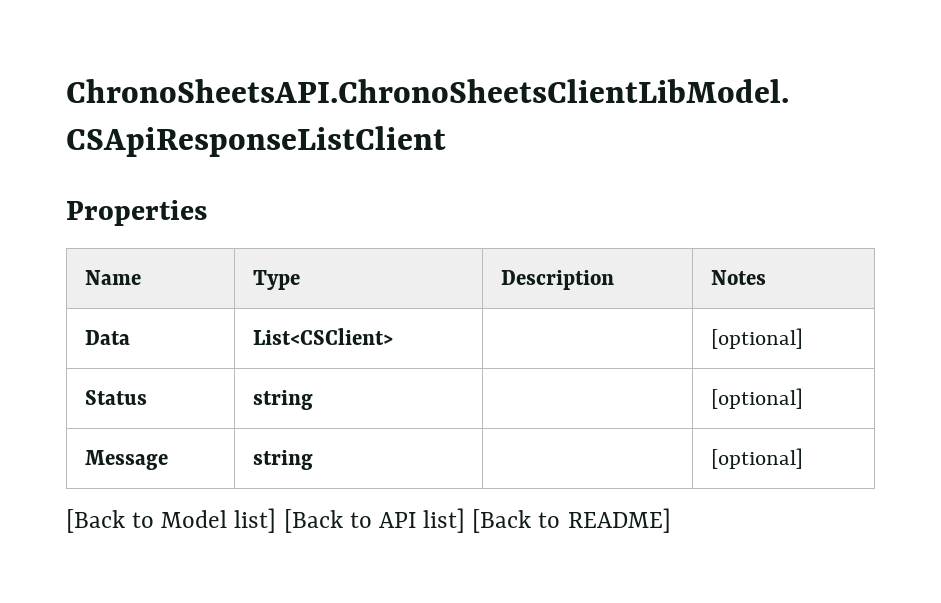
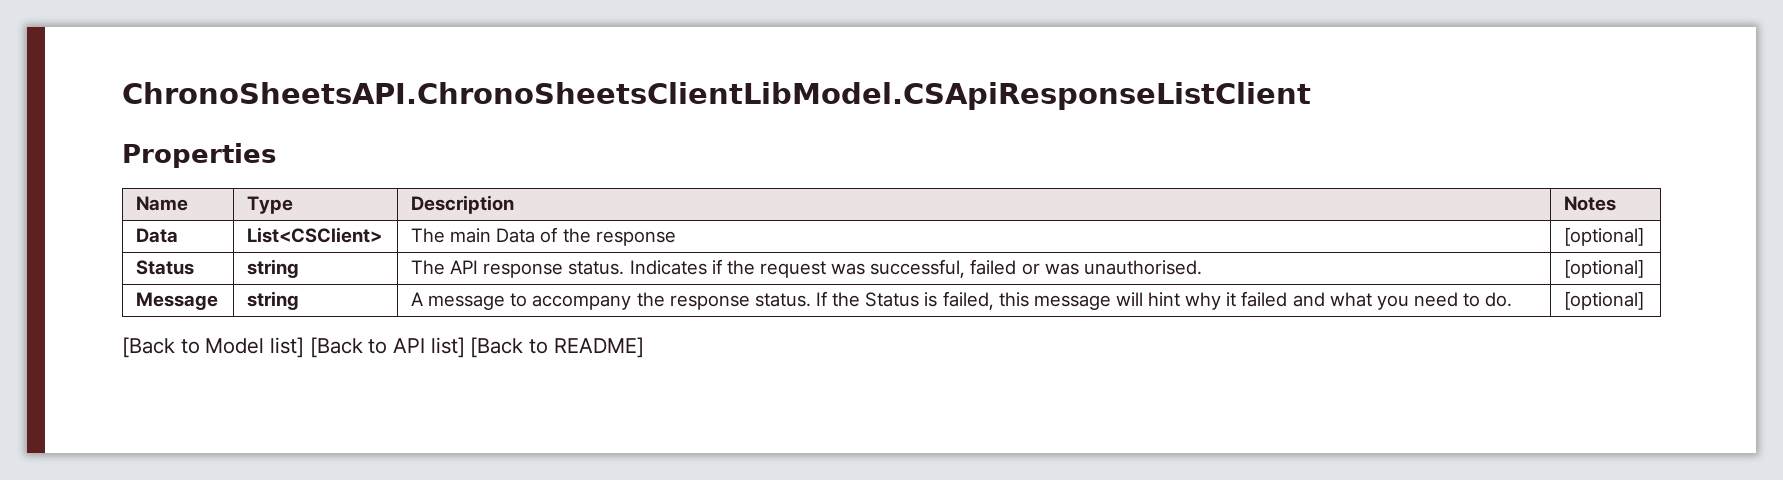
- Data | List<CSClient> | | [optional]
- Status | string | | [optional]
- Message | string | | [optional]
+ Data | List<CSClient> | The main Data of the response | [optional]
+ Status | string | The API response status. Indicates if the request was successful, failed or was unauthorised. | [optional]
+ Message | string | A message to accompany the response status. If the Status is failed, this message will hint why it failed and what you need to do. | [optional]

